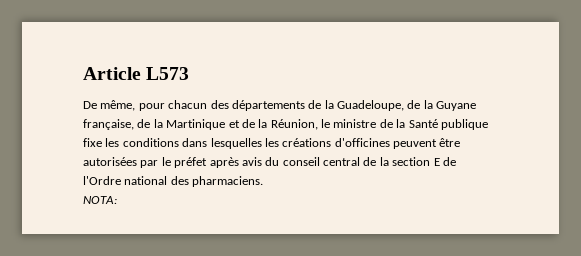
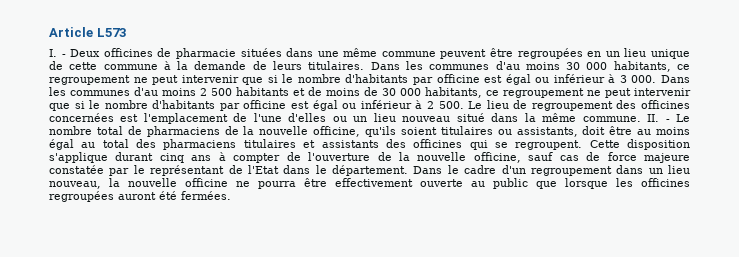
- De même, pour chacun des départements de la Guadeloupe, de la Guyane française, de la Martinique et de la Réunion, le ministre de la Santé publique fixe les conditions dans lesquelles les créations d'officines peuvent être autorisées par le préfet après avis du conseil central de la section E de l'Ordre national des pharmaciens.
- NOTA:
+ I. - Deux officines de pharmacie situées dans une même commune peuvent être regroupées en un lieu unique de cette commune à la demande de leurs titulaires. Dans les communes d'au moins 30 000 habitants, ce regroupement ne peut intervenir que si le nombre d'habitants par officine est égal ou inférieur à 3 000. Dans les communes d'au moins 2 500 habitants et de moins de 30 000 habitants, ce regroupement ne peut intervenir que si le nombre d'habitants par officine est égal ou inférieur à 2 500. Le lieu de regroupement des officines concernées est l'emplacement de l'une d'elles ou un lieu nouveau situé dans la même commune. II. - Le nombre total de pharmaciens de la nouvelle officine, qu'ils soient titulaires ou assistants, doit être au moins égal au total des pharmaciens titulaires et assistants des officines qui se regroupent. Cette disposition s'applique durant cinq ans à compter de l'ouverture de la nouvelle officine, sauf cas de force majeure constatée par le représentant de l'Etat dans le département. Dans le cadre d'un regroupement dans un lieu nouveau, la nouvelle officine ne pourra être effectivement ouverte au public que lorsque les officines regroupées auront été fermées.

